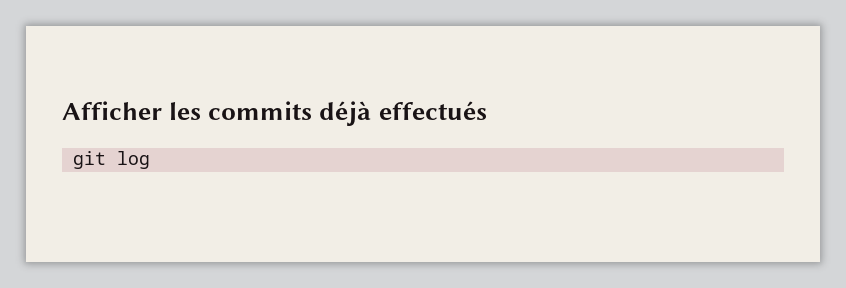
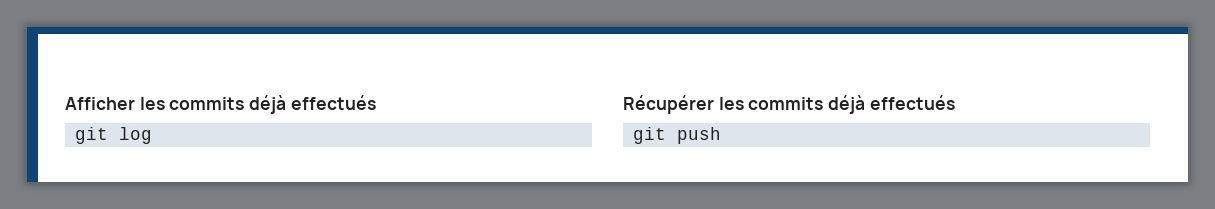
+ Récupérer les commits déjà effectués
+ git push

